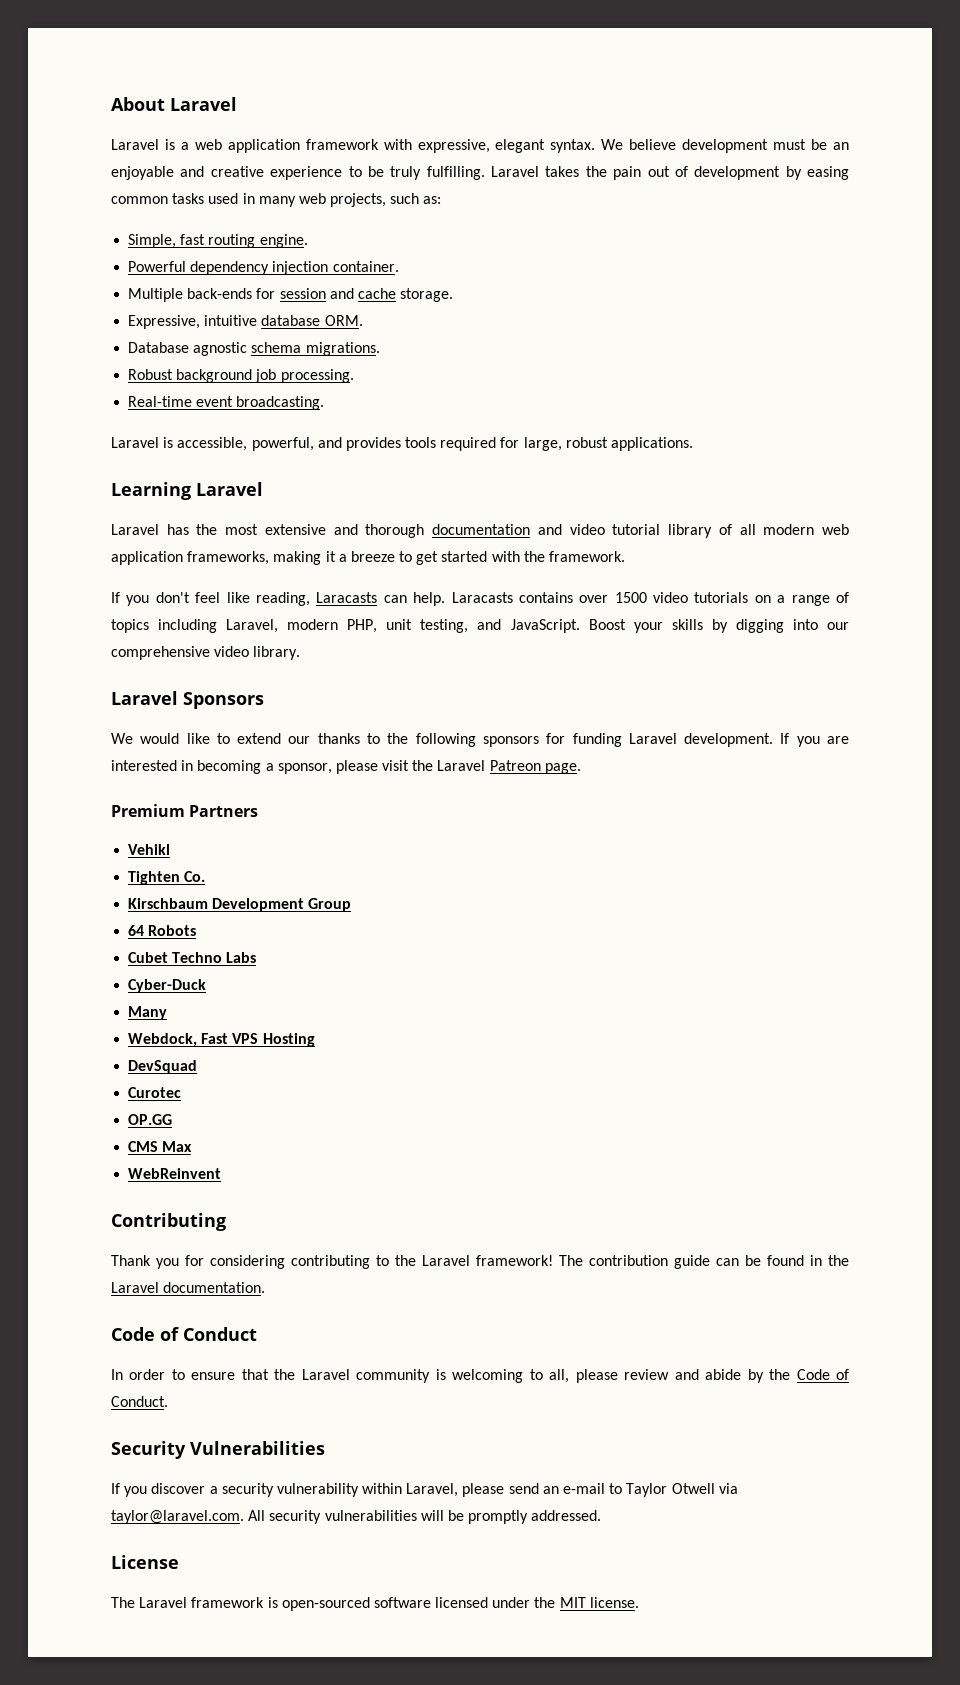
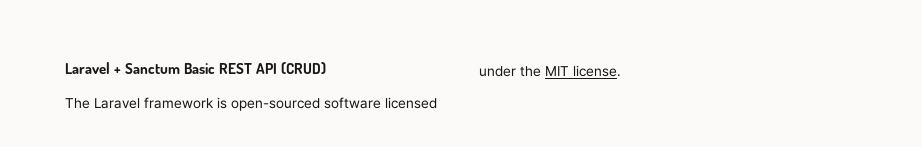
- About Laravel
- Laravel is a web application framework with expressive, elegant syntax. We believe development must be an enjoyable and creative experience to be truly fulfilling. Laravel takes the pain out of development by easing common tasks used in many web projects, such as:
- Simple, fast routing engine.
- Powerful dependency injection container.
- Multiple back-ends for session and cache storage.
- Expressive, intuitive database ORM.
- Database agnostic schema migrations.
- Robust background job processing.
- Real-time event broadcasting.
- Laravel is accessible, powerful, and provides tools required for large, robust applications.
- Learning Laravel
- Laravel has the most extensive and thorough documentation and video tutorial library of all modern web application frameworks, making it a breeze to get started with the framework.
- If you don't feel like reading, Laracasts can help. Laracasts contains over 1500 video tutorials on a range of topics including Laravel, modern PHP, unit testing, and JavaScript. Boost your skills by digging into our comprehensive video library.
- Laravel Sponsors
- We would like to extend our thanks to the following sponsors for funding Laravel development. If you are interested in becoming a sponsor, please visit the Laravel Patreon page.
- Premium Partners
- Vehikl
- Tighten Co.
- Kirschbaum Development Group
- 64 Robots
- Cubet Techno Labs
- Cyber-Duck
- Many
- Webdock, Fast VPS Hosting
- DevSquad
- Curotec
- OP.GG
- CMS Max
- WebReinvent
- Contributing
- Thank you for considering contributing to the Laravel framework! The contribution guide can be found in the Laravel documentation.
- Code of Conduct
- In order to ensure that the Laravel community is welcoming to all, please review and abide by the Code of Conduct.
- Security Vulnerabilities
- If you discover a security vulnerability within Laravel, please send an e-mail to Taylor Otwell via taylor@laravel.com. All security vulnerabilities will be promptly addressed.
- License
+ Laravel + Sanctum Basic REST API (CRUD)

